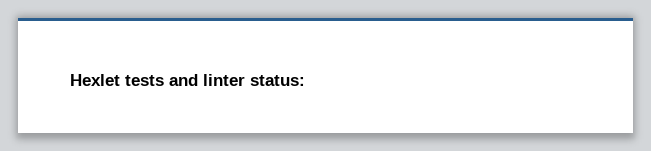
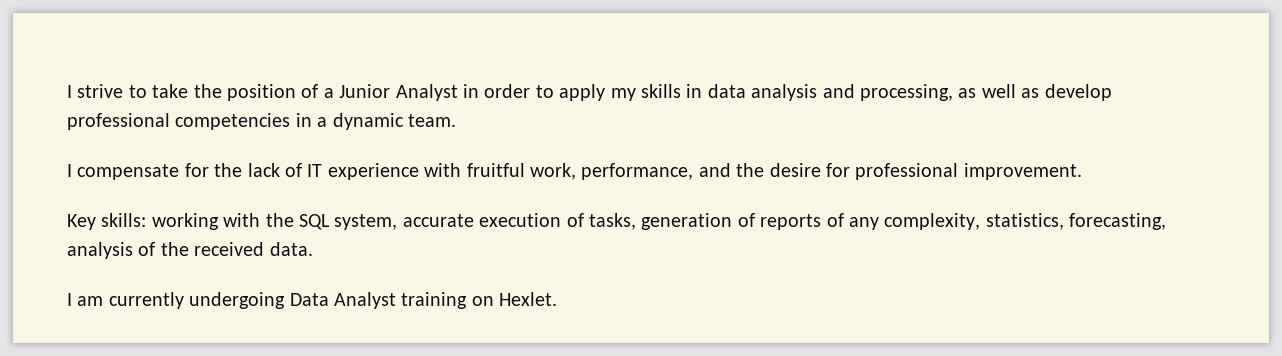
- Hexlet tests and linter status:
+ I strive to take the position of a Junior Analyst in order to apply my skills in data analysis and processing, as well as develop professional competencies in a dynamic team.
+ I compensate for the lack of IT experience with fruitful work, performance, and the desire for professional improvement.
+ Key skills: working with the SQL system, accurate execution of tasks, generation of reports of any complexity, statistics, forecasting, analysis of the received data.
+ I am currently undergoing Data Analyst training on Hexlet.

